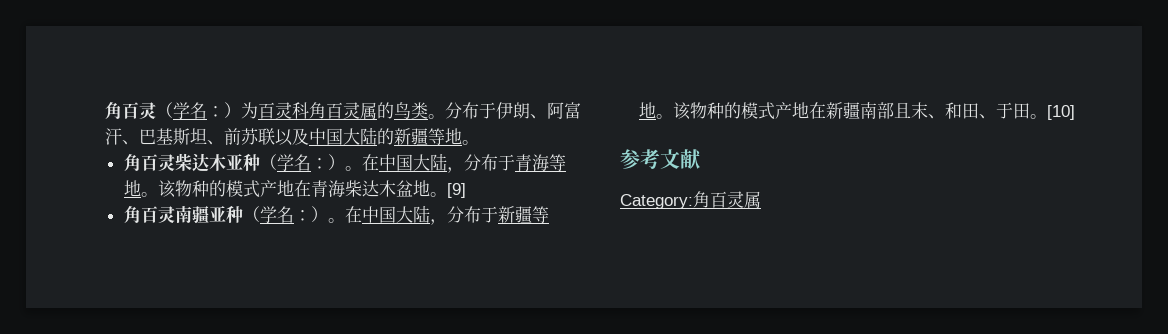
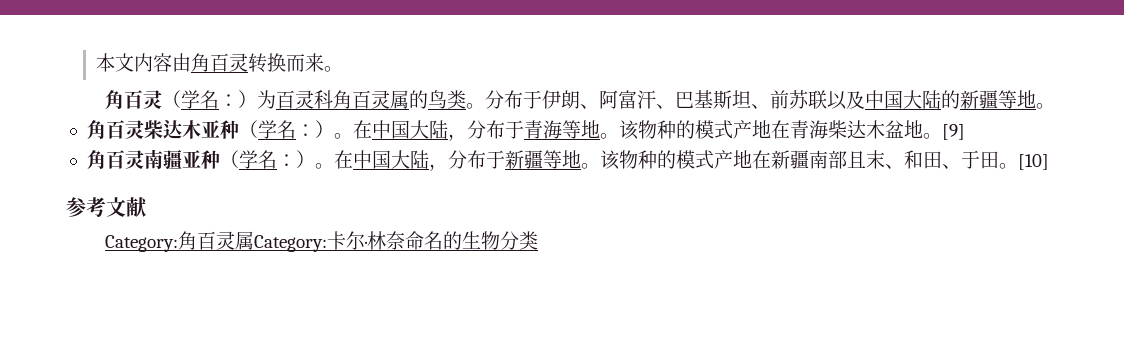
+ 本文内容由角百灵转换而来。
- Category:角百灵属
+ Category:角百灵属Category:卡尔·林奈命名的生物分类

